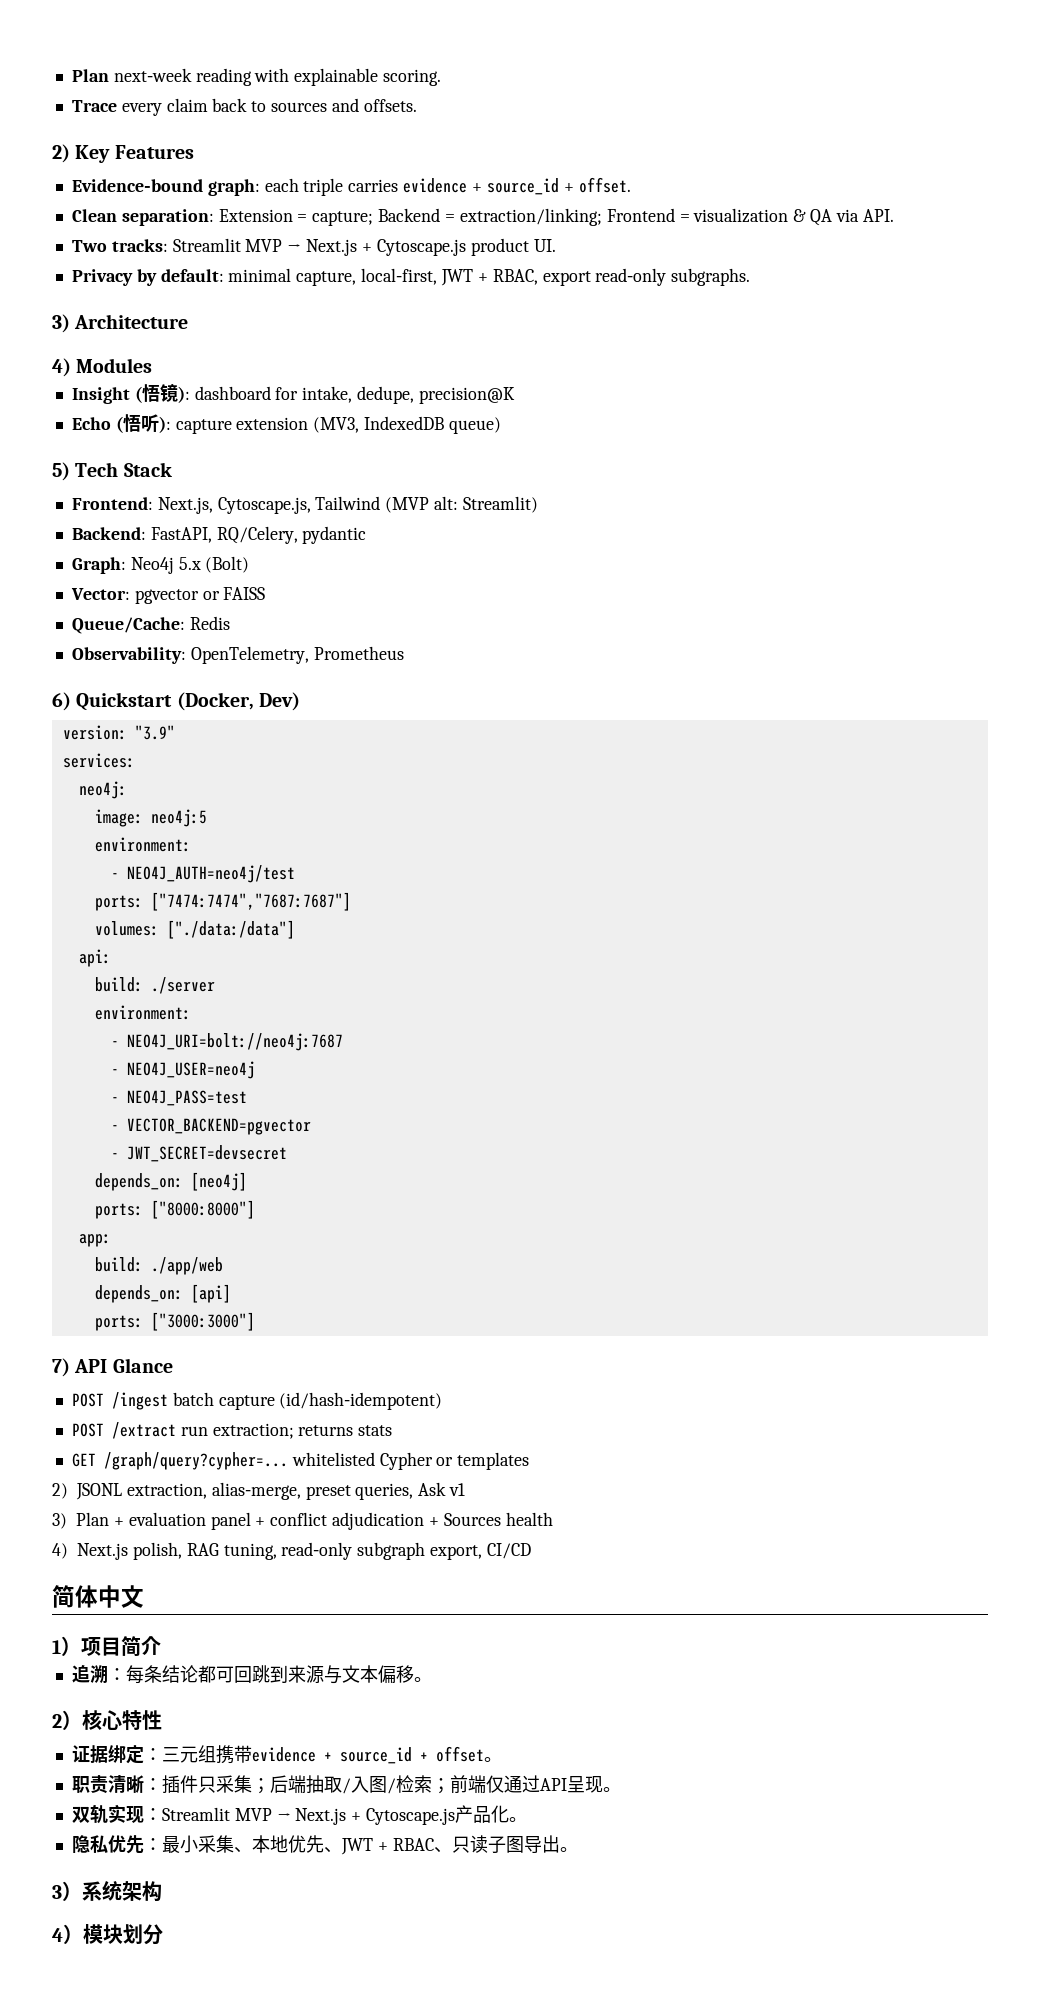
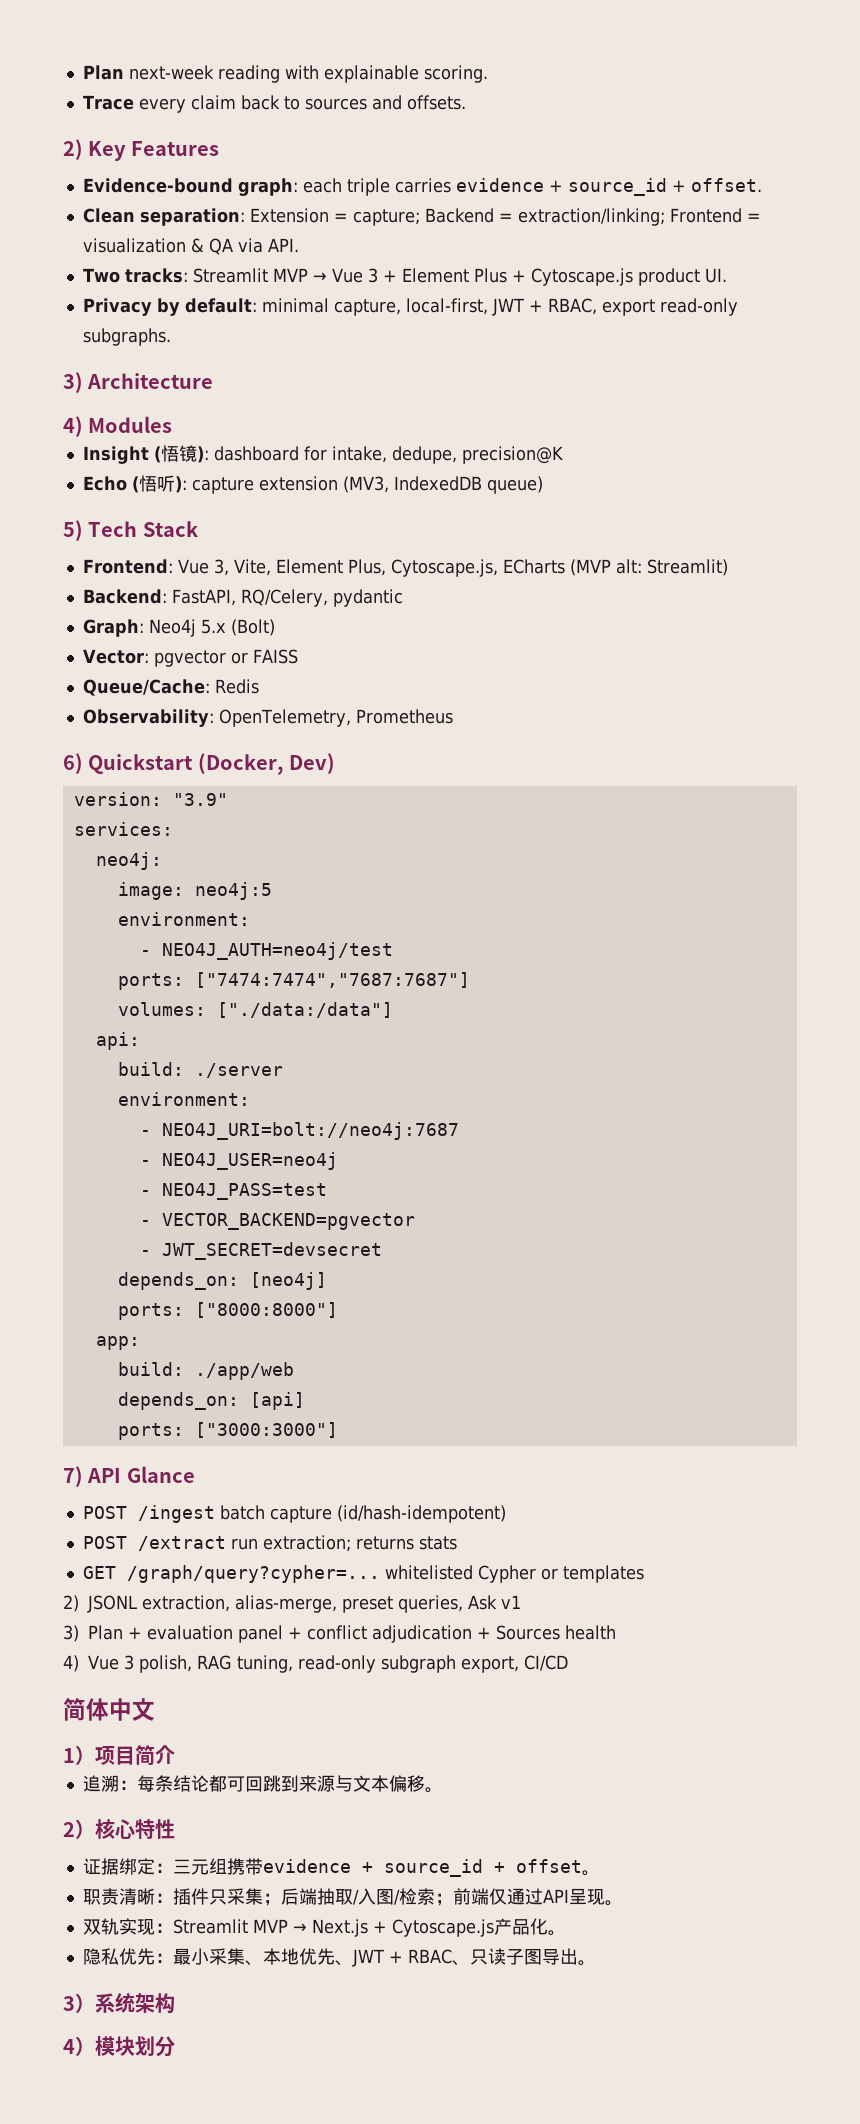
- Two tracks: Streamlit MVP → Next.js + Cytoscape.js product UI.
+ Two tracks: Streamlit MVP → Vue 3 + Element Plus + Cytoscape.js product UI.
- Frontend: Next.js, Cytoscape.js, Tailwind (MVP alt: Streamlit)
+ Frontend: Vue 3, Vite, Element Plus, Cytoscape.js, ECharts (MVP alt: Streamlit)
- 4) Next.js polish, RAG tuning, read‑only subgraph export, CI/CD
+ 4) Vue 3 polish, RAG tuning, read‑only subgraph export, CI/CD

